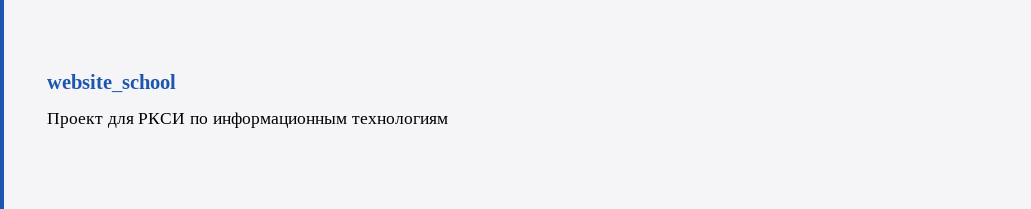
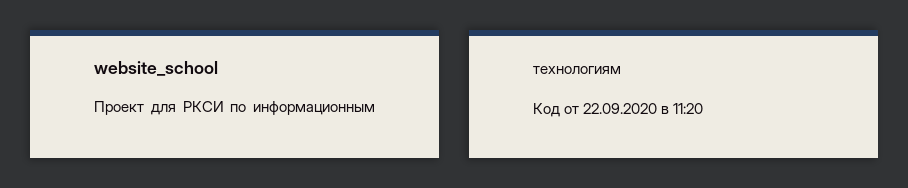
+ Код от 22.09.2020 в 11:20

